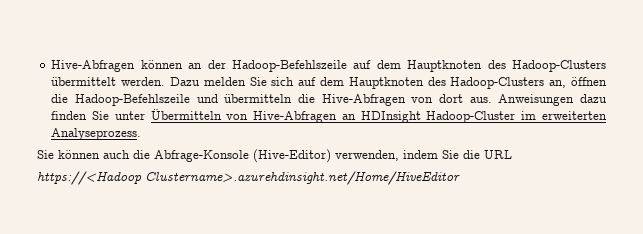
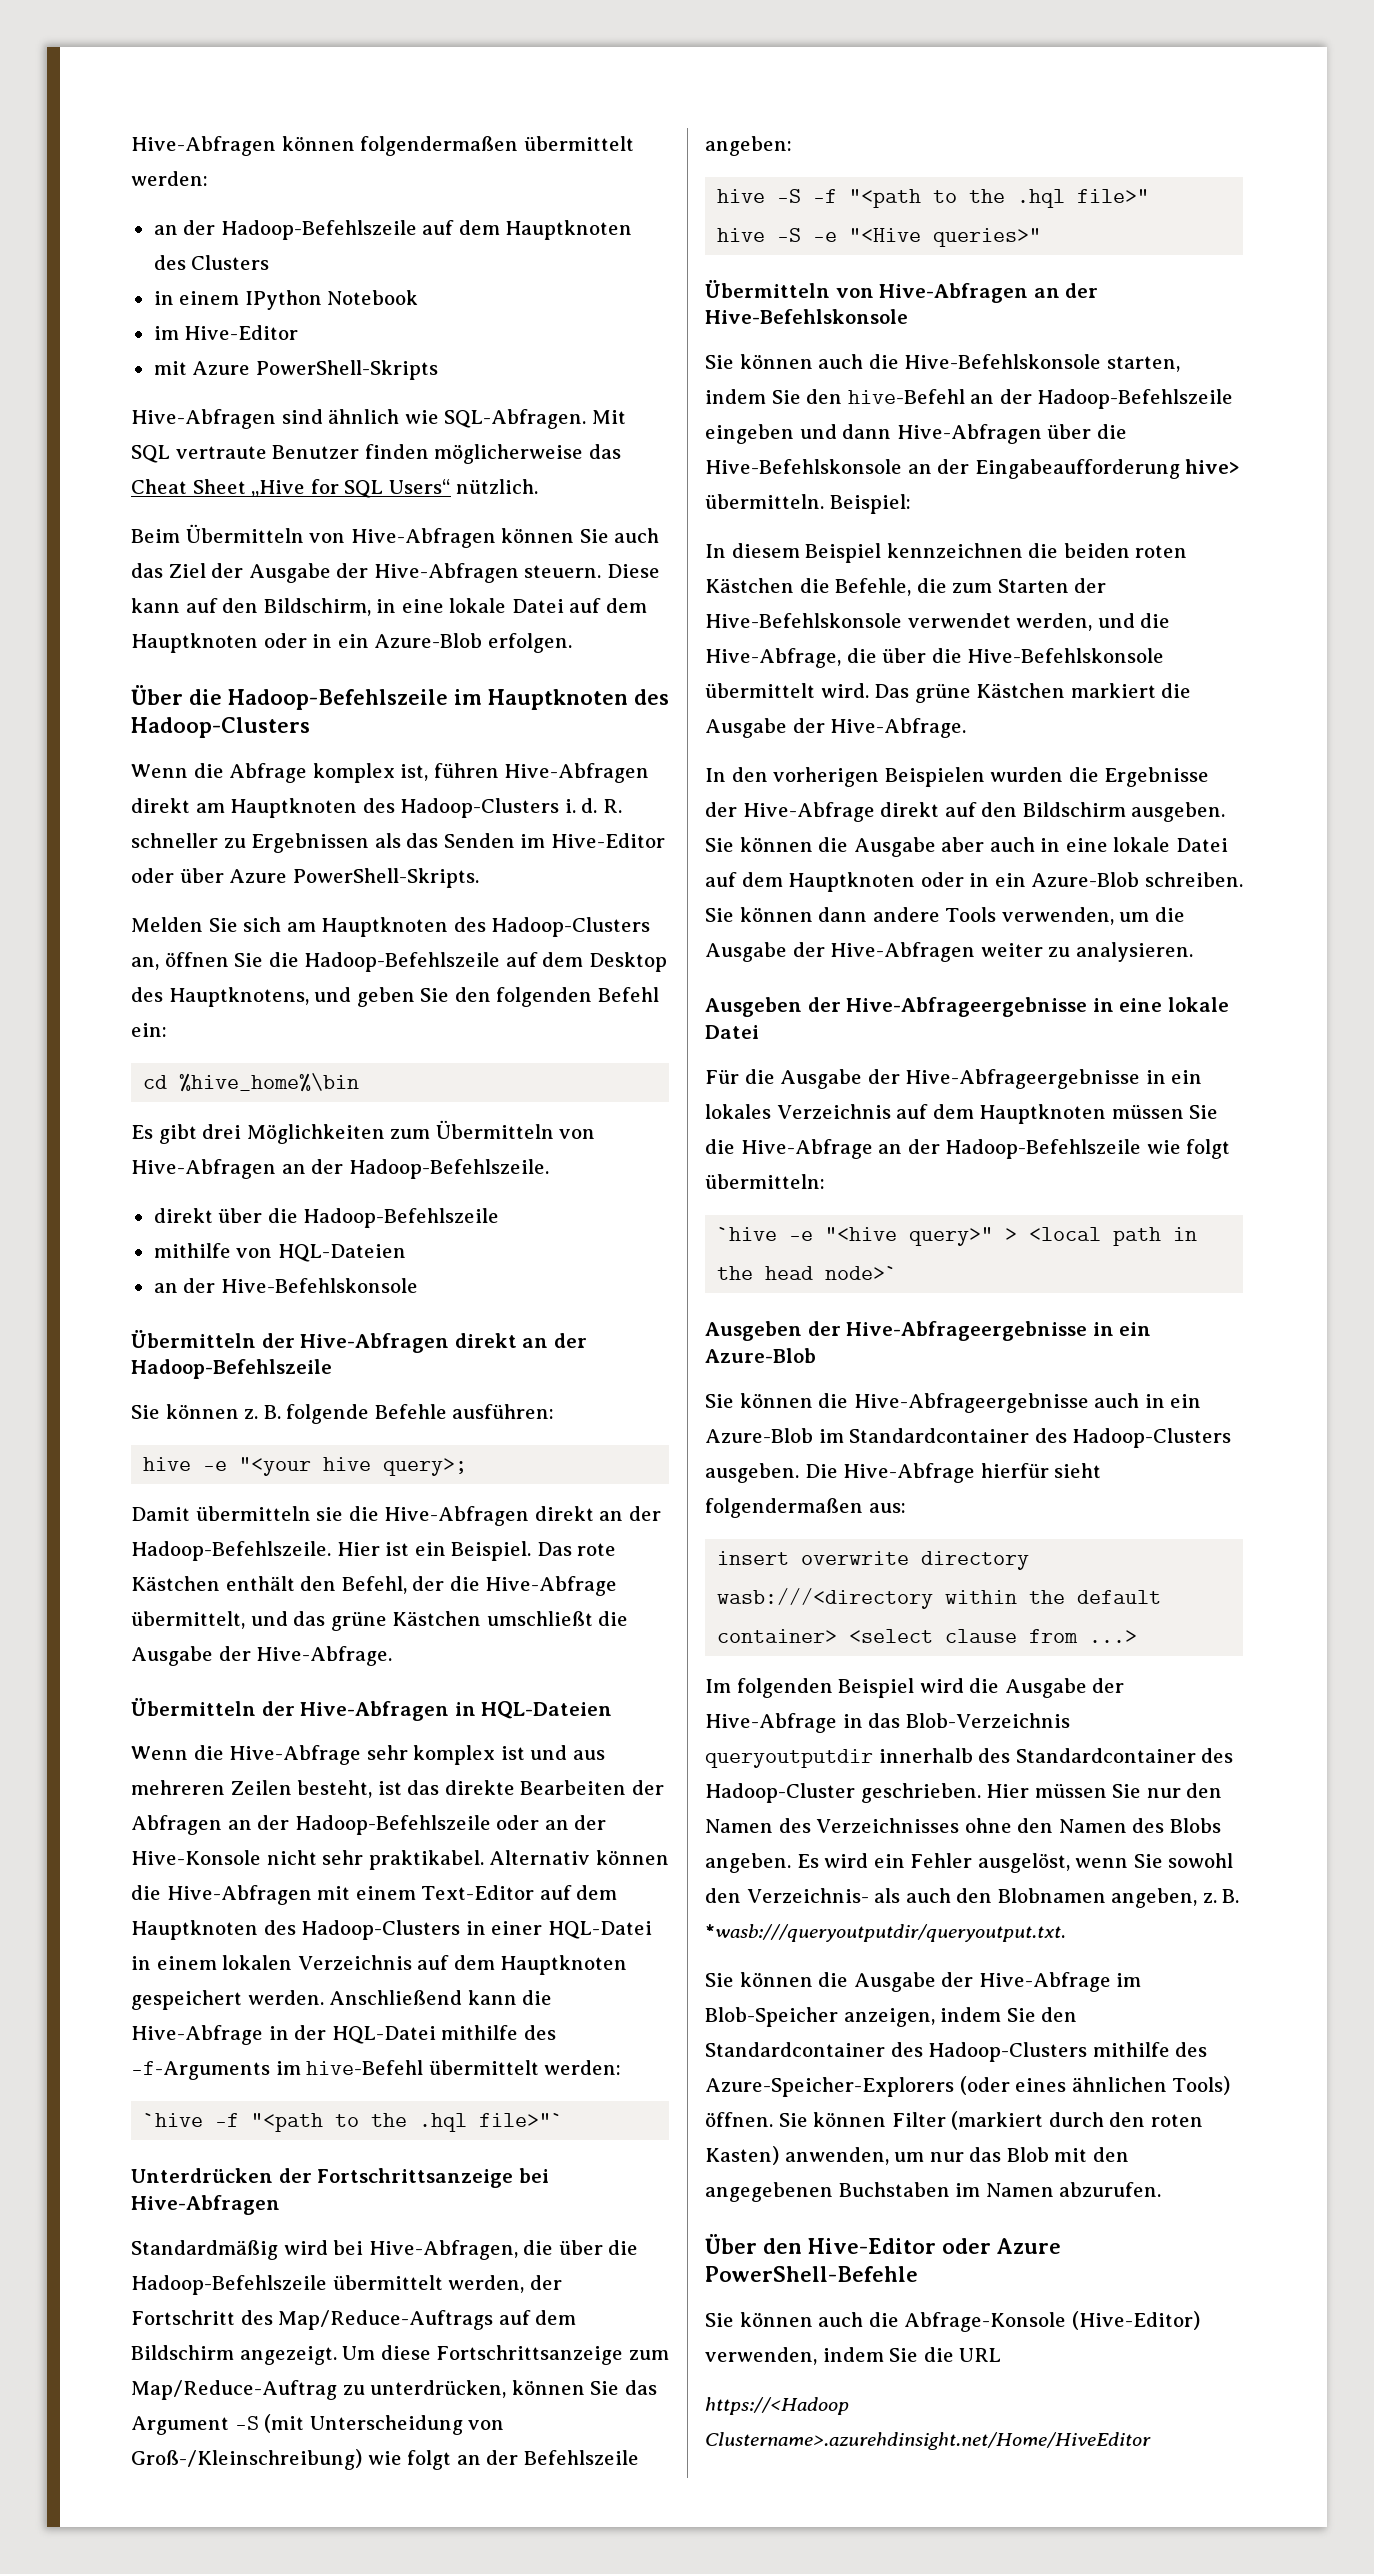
- Hive-Abfragen können an der Hadoop-Befehlszeile auf dem Hauptknoten des Hadoop-Clusters übermittelt werden. Dazu melden Sie sich auf dem Hauptknoten des Hadoop-Clusters an, öffnen die Hadoop-Befehlszeile und übermitteln die Hive-Abfragen von dort aus. Anweisungen dazu finden Sie unter Übermitteln von Hive-Abfragen an HDInsight Hadoop-Cluster im erweiterten Analyseprozess.
+ Hive-Abfragen können folgendermaßen übermittelt werden:
+ an der Hadoop-Befehlszeile auf dem Hauptknoten des Clusters
+ in einem IPython Notebook
+ im Hive-Editor
+ mit Azure PowerShell-Skripts
+ Hive-Abfragen sind ähnlich wie SQL-Abfragen. Mit SQL vertraute Benutzer finden möglicherweise das Cheat Sheet „Hive for SQL Users“ nützlich.
+ Beim Übermitteln von Hive-Abfragen können Sie auch das Ziel der Ausgabe der Hive-Abfragen steuern. Diese kann auf den Bildschirm, in eine lokale Datei auf dem Hauptknoten oder in ein Azure-Blob erfolgen.
+ Über die Hadoop-Befehlszeile im Hauptknoten des Hadoop-Clusters
+ Wenn die Abfrage komplex ist, führen Hive-Abfragen direkt am Hauptknoten des Hadoop-Clusters i. d. R. schneller zu Ergebnissen als das Senden im Hive-Editor oder über Azure PowerShell-Skripts.
+ Melden Sie sich am Hauptknoten des Hadoop-Clusters an, öffnen Sie die Hadoop-Befehlszeile auf dem Desktop des Hauptknotens, und geben Sie den folgenden Befehl ein:
+ cd %hive_home%\bin
+ Es gibt drei Möglichkeiten zum Übermitteln von Hive-Abfragen an der Hadoop-Befehlszeile.
+ direkt über die Hadoop-Befehlszeile
+ mithilfe von HQL-Dateien
+ an der Hive-Befehlskonsole
+ Übermitteln der Hive-Abfragen direkt an der Hadoop-Befehlszeile
+ Sie können z. B. folgende Befehle ausführen:
+ hive -e "<your hive query>;
+ Damit übermitteln sie die Hive-Abfragen direkt an der Hadoop-Befehlszeile. Hier ist ein Beispiel. Das rote Kästchen enthält den Befehl, der die Hive-Abfrage übermittelt, und das grüne Kästchen umschließt die Ausgabe der Hive-Abfrage.
+ Übermitteln der Hive-Abfragen in HQL-Dateien
+ Wenn die Hive-Abfrage sehr komplex ist und aus mehreren Zeilen besteht, ist das direkte Bearbeiten der Abfragen an der Hadoop-Befehlszeile oder an der Hive-Konsole nicht sehr praktikabel. Alternativ können die Hive-Abfragen mit einem Text-Editor auf dem Hauptknoten des Hadoop-Clusters in einer HQL-Datei in einem lokalen Verzeichnis auf dem Hauptknoten gespeichert werden. Anschließend kann die Hive-Abfrage in der HQL-Datei mithilfe des -f-Arguments im hive-Befehl übermittelt werden:
+ `hive -f "<path to the .hql file>"`
+ Unterdrücken der Fortschrittsanzeige bei Hive-Abfragen
+ Standardmäßig wird bei Hive-Abfragen, die über die Hadoop-Befehlszeile übermittelt werden, der Fortschritt des Map/Reduce-Auftrags auf dem Bildschirm angezeigt. Um diese Fortschrittsanzeige zum Map/Reduce-Auftrag zu unterdrücken, können Sie das Argument -S (mit Unterscheidung von Groß-/Kleinschreibung) wie folgt an der Befehlszeile angeben:
+ hive -S -f "<path to the .hql file>"
+ hive -S -e "<Hive queries>"
+ Übermitteln von Hive-Abfragen an der Hive-Befehlskonsole
+ Sie können auch die Hive-Befehlskonsole starten, indem Sie den hive-Befehl an der Hadoop-Befehlszeile eingeben und dann Hive-Abfragen über die Hive-Befehlskonsole an der Eingabeaufforderung hive> übermitteln. Beispiel:
+ In diesem Beispiel kennzeichnen die beiden roten Kästchen die Befehle, die zum Starten der Hive-Befehlskonsole verwendet werden, und die Hive-Abfrage, die über die Hive-Befehlskonsole übermittelt wird. Das grüne Kästchen markiert die Ausgabe der Hive-Abfrage.
+ In den vorherigen Beispielen wurden die Ergebnisse der Hive-Abfrage direkt auf den Bildschirm ausgeben. Sie können die Ausgabe aber auch in eine lokale Datei auf dem Hauptknoten oder in ein Azure-Blob schreiben. Sie können dann andere Tools verwenden, um die Ausgabe der Hive-Abfragen weiter zu analysieren.
+ Ausgeben der Hive-Abfrageergebnisse in eine lokale Datei
+ Für die Ausgabe der Hive-Abfrageergebnisse in ein lokales Verzeichnis auf dem Hauptknoten müssen Sie die Hive-Abfrage an der Hadoop-Befehlszeile wie folgt übermitteln:
+ `hive -e "<hive query>" > <local path in the head node>`
+ Ausgeben der Hive-Abfrageergebnisse in ein Azure-Blob
+ Sie können die Hive-Abfrageergebnisse auch in ein Azure-Blob im Standardcontainer des Hadoop-Clusters ausgeben. Die Hive-Abfrage hierfür sieht folgendermaßen aus:
+ insert overwrite directory wasb:///<directory within the default container> <select clause from ...>
+ Im folgenden Beispiel wird die Ausgabe der Hive-Abfrage in das Blob-Verzeichnis queryoutputdir innerhalb des Standardcontainer des Hadoop-Cluster geschrieben. Hier müssen Sie nur den Namen des Verzeichnisses ohne den Namen des Blobs angeben. Es wird ein Fehler ausgelöst, wenn Sie sowohl den Verzeichnis- als auch den Blobnamen angeben, z. B. *wasb:///queryoutputdir/queryoutput.txt.
+ Sie können die Ausgabe der Hive-Abfrage im Blob-Speicher anzeigen, indem Sie den Standardcontainer des Hadoop-Clusters mithilfe des Azure-Speicher-Explorers (oder eines ähnlichen Tools) öffnen. Sie können Filter (markiert durch den roten Kasten) anwenden, um nur das Blob mit den angegebenen Buchstaben im Namen abzurufen.
+ Über den Hive-Editor oder Azure PowerShell-Befehle

